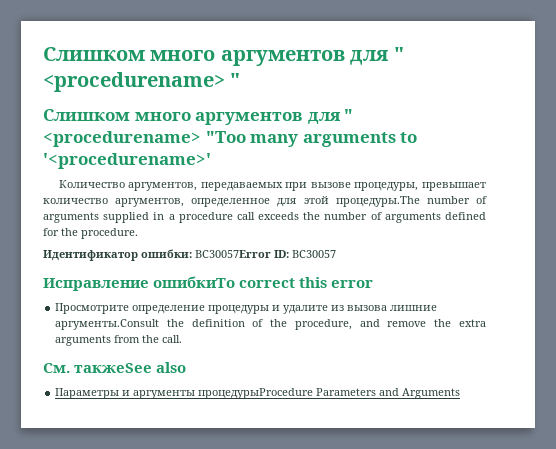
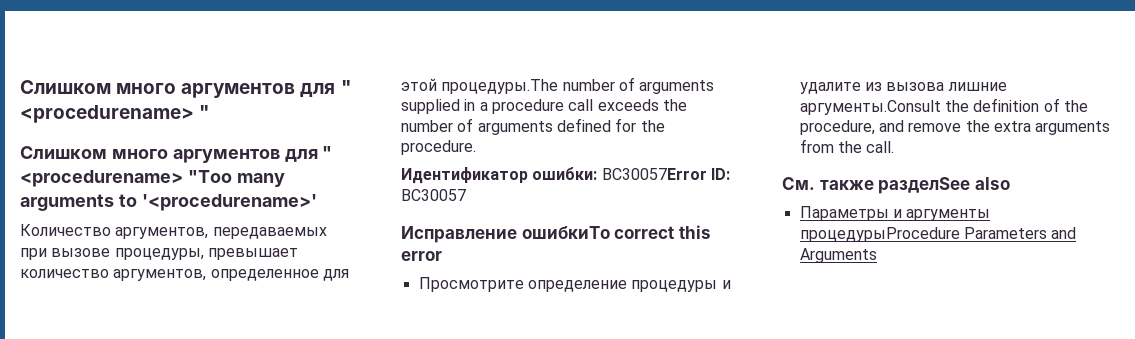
- См. такжеSee also
+ См. также разделSee also

